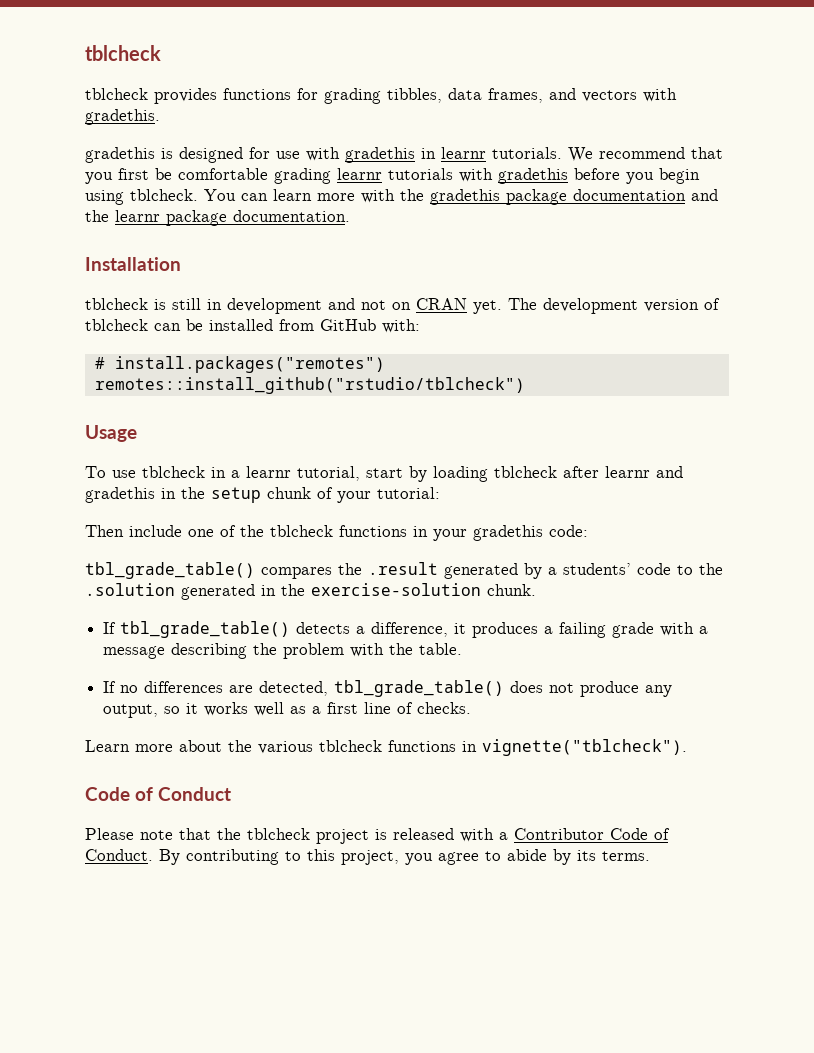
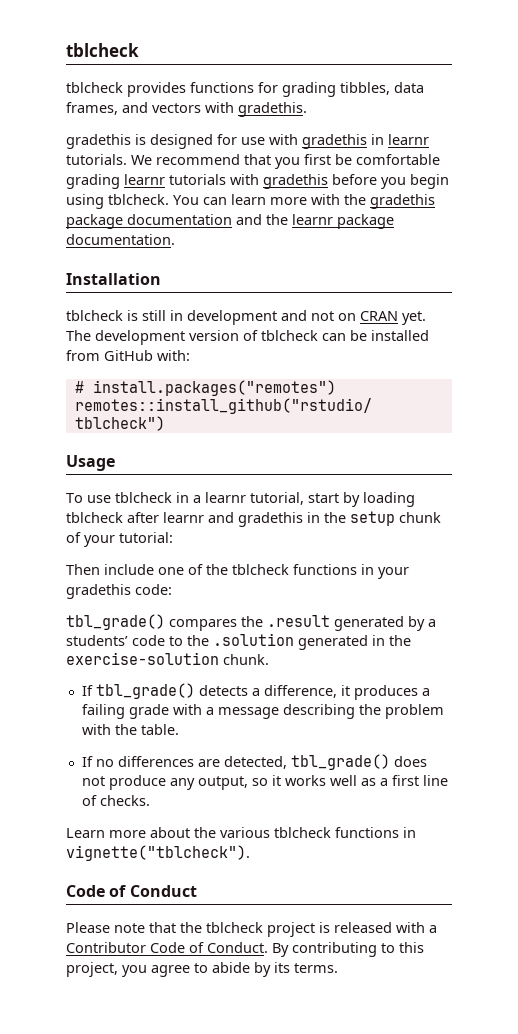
- tbl_grade_table() compares the .result generated by a students’ code to the .solution generated in the exercise-solution chunk.
+ tbl_grade() compares the .result generated by a students’ code to the .solution generated in the exercise-solution chunk.
- If tbl_grade_table() detects a difference, it produces a failing grade with a message describing the problem with the table.
+ If tbl_grade() detects a difference, it produces a failing grade with a message describing the problem with the table.
- If no differences are detected, tbl_grade_table() does not produce any output, so it works well as a first line of checks.
+ If no differences are detected, tbl_grade() does not produce any output, so it works well as a first line of checks.

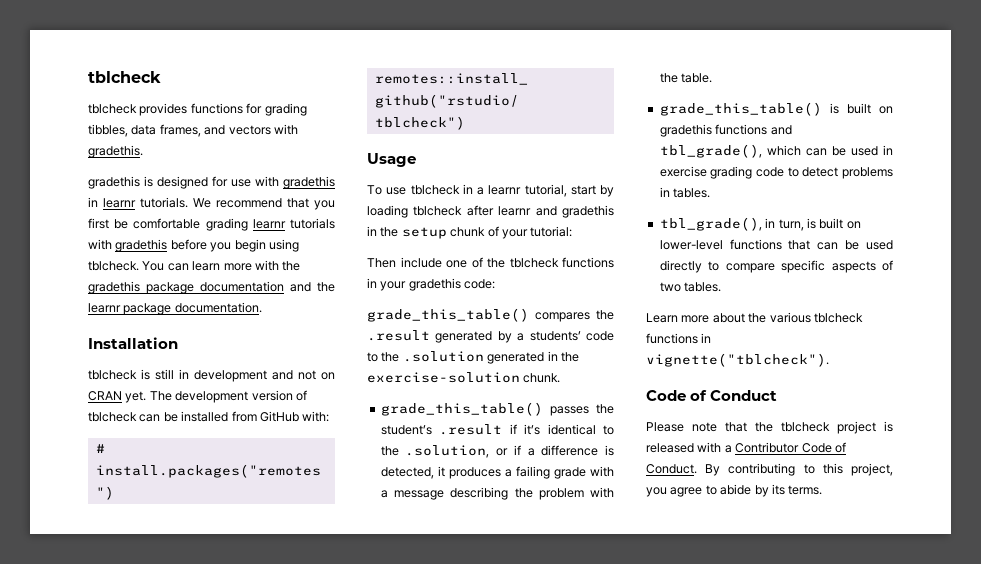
- tbl_grade() compares the .result generated by a students’ code to the .solution generated in the exercise-solution chunk.
+ grade_this_table() compares the .result generated by a students’ code to the .solution generated in the exercise-solution chunk.
- If tbl_grade() detects a difference, it produces a failing grade with a message describing the problem with the table.
+ grade_this_table() passes the student’s .result if it’s identical to the .solution, or if a difference is detected, it produces a failing grade with a message describing the problem with the table.
- If no differences are detected, tbl_grade() does not produce any output, so it works well as a first line of checks.
+ grade_this_table() is built on gradethis functions and tbl_grade(), which can be used in exercise grading code to detect problems in tables.
+ tbl_grade(), in turn, is built on lower-level functions that can be used directly to compare specific aspects of two tables.

